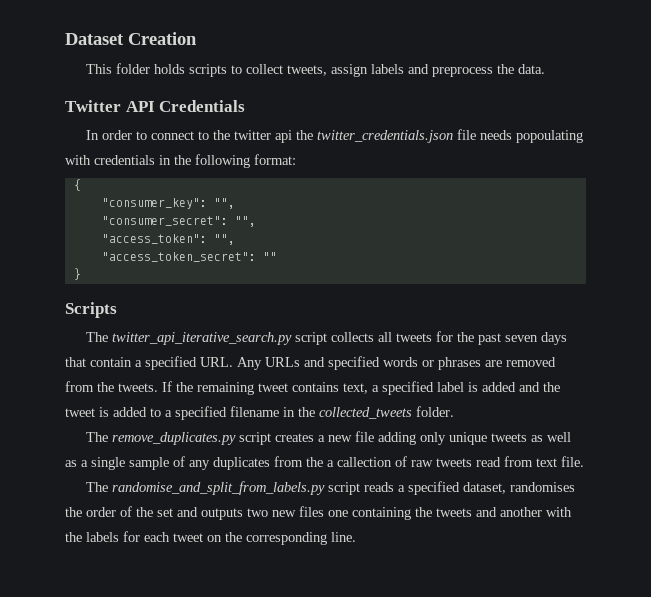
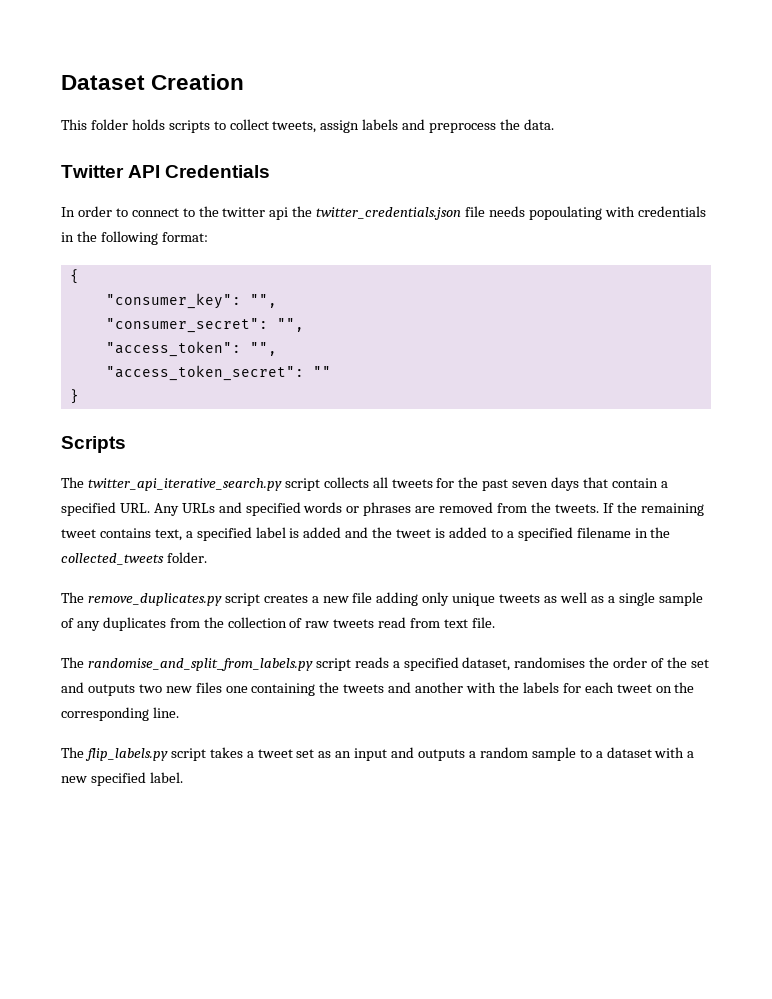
- The remove_duplicates.py script creates a new file adding only unique tweets as well as a single sample of any duplicates from the a callection of raw tweets read from text file.
+ The remove_duplicates.py script creates a new file adding only unique tweets as well as a single sample of any duplicates from the collection of raw tweets read from text file.
+ The flip_labels.py script takes a tweet set as an input and outputs a random sample to a dataset with a new specified label.

